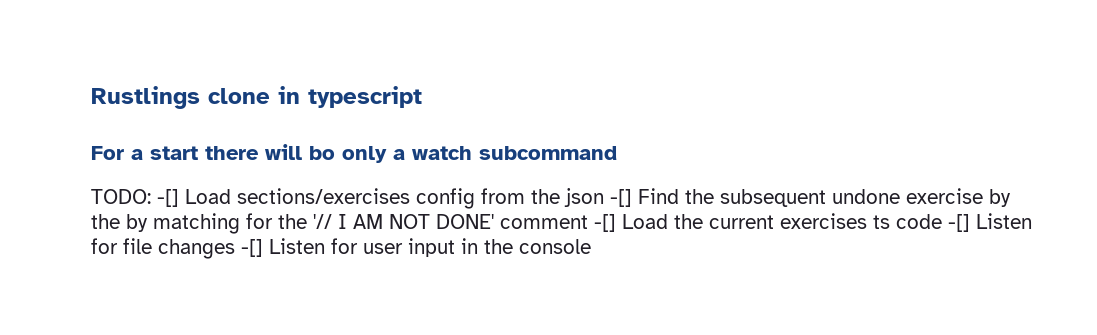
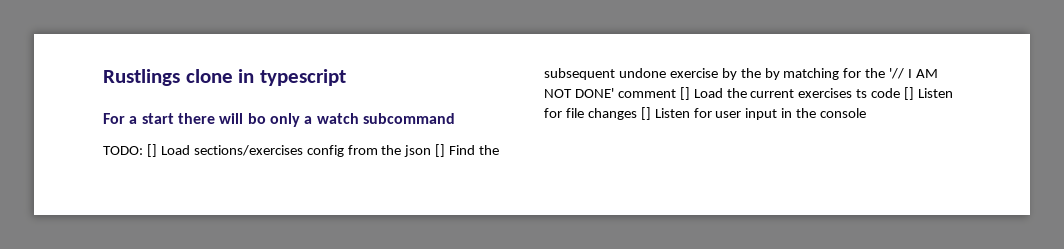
- TODO: -[] Load sections/exercises config from the json -[] Find the subsequent undone exercise by the by matching for the '// I AM NOT DONE' comment -[] Load the current exercises ts code -[] Listen for file changes -[] Listen for user input in the console
+ TODO: [] Load sections/exercises config from the json [] Find the subsequent undone exercise by the by matching for the '// I AM NOT DONE' comment [] Load the current exercises ts code [] Listen for file changes [] Listen for user input in the console

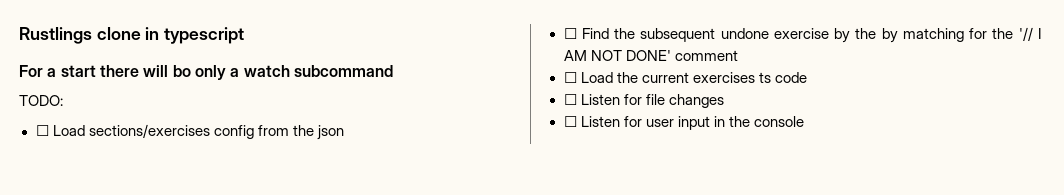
- TODO: [] Load sections/exercises config from the json [] Find the subsequent undone exercise by the by matching for the '// I AM NOT DONE' comment [] Load the current exercises ts code [] Listen for file changes [] Listen for user input in the console
+ TODO:
+ ☐ Load sections/exercises config from the json
+ ☐ Find the subsequent undone exercise by the by matching for the '// I AM NOT DONE' comment
+ ☐ Load the current exercises ts code
+ ☐ Listen for file changes
+ ☐ Listen for user input in the console

